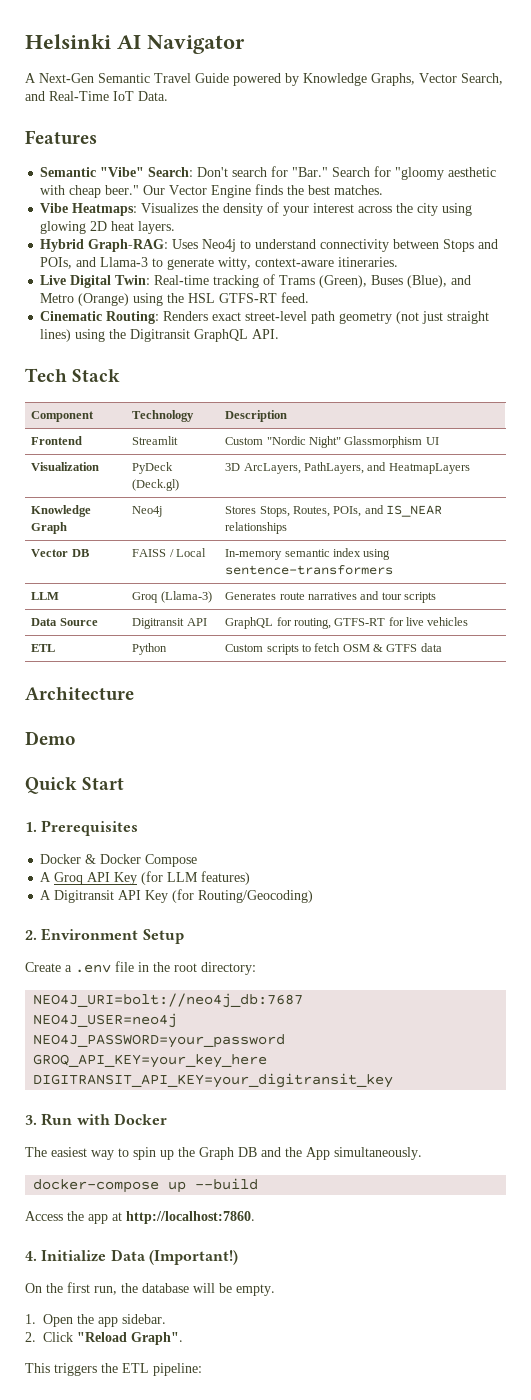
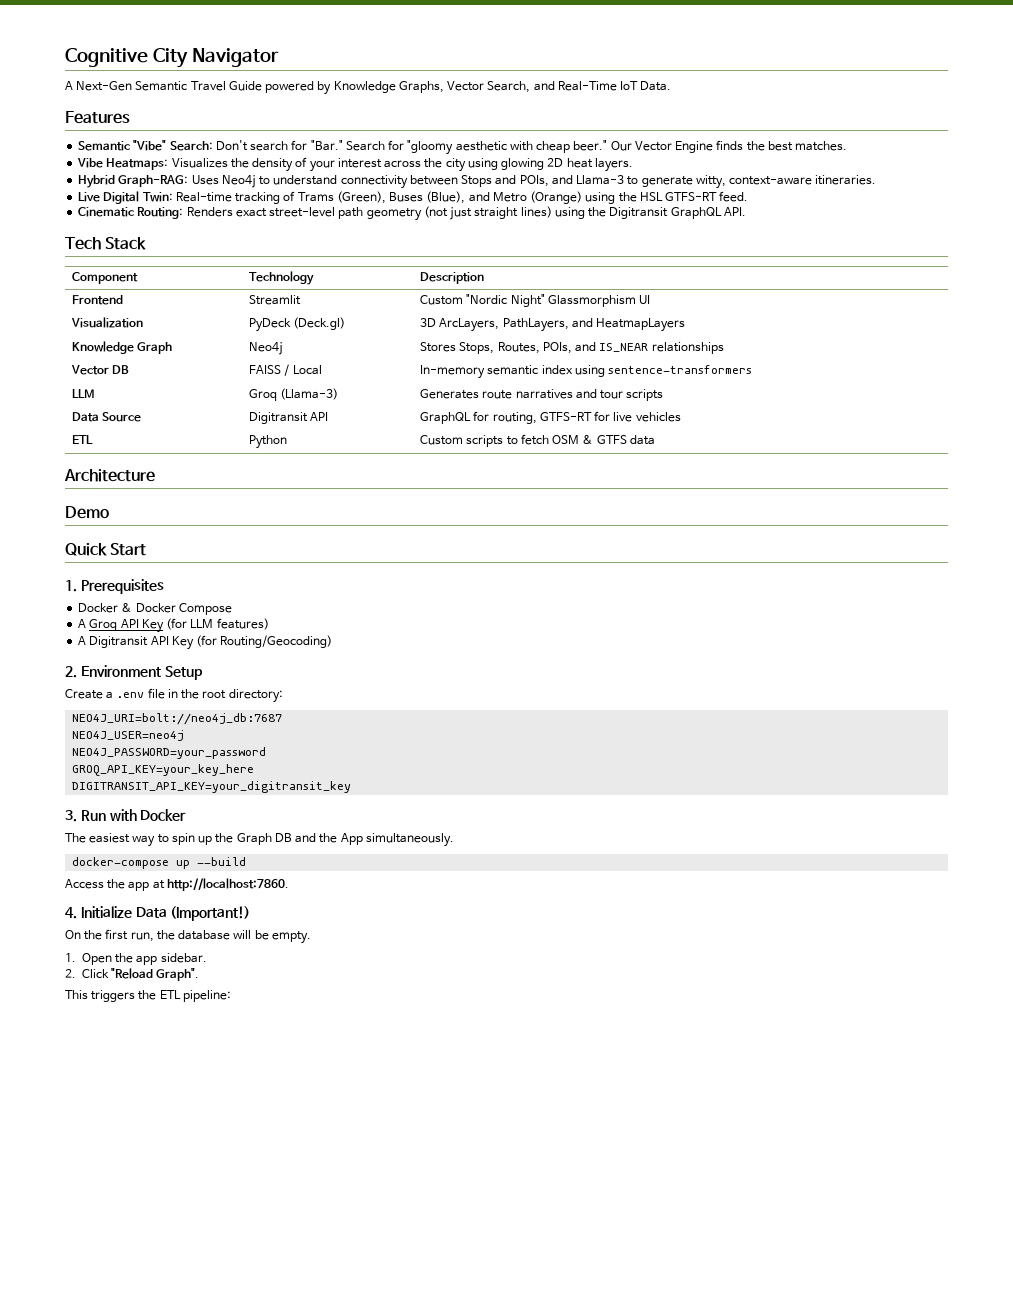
- Helsinki AI Navigator
+ Cognitive City Navigator

